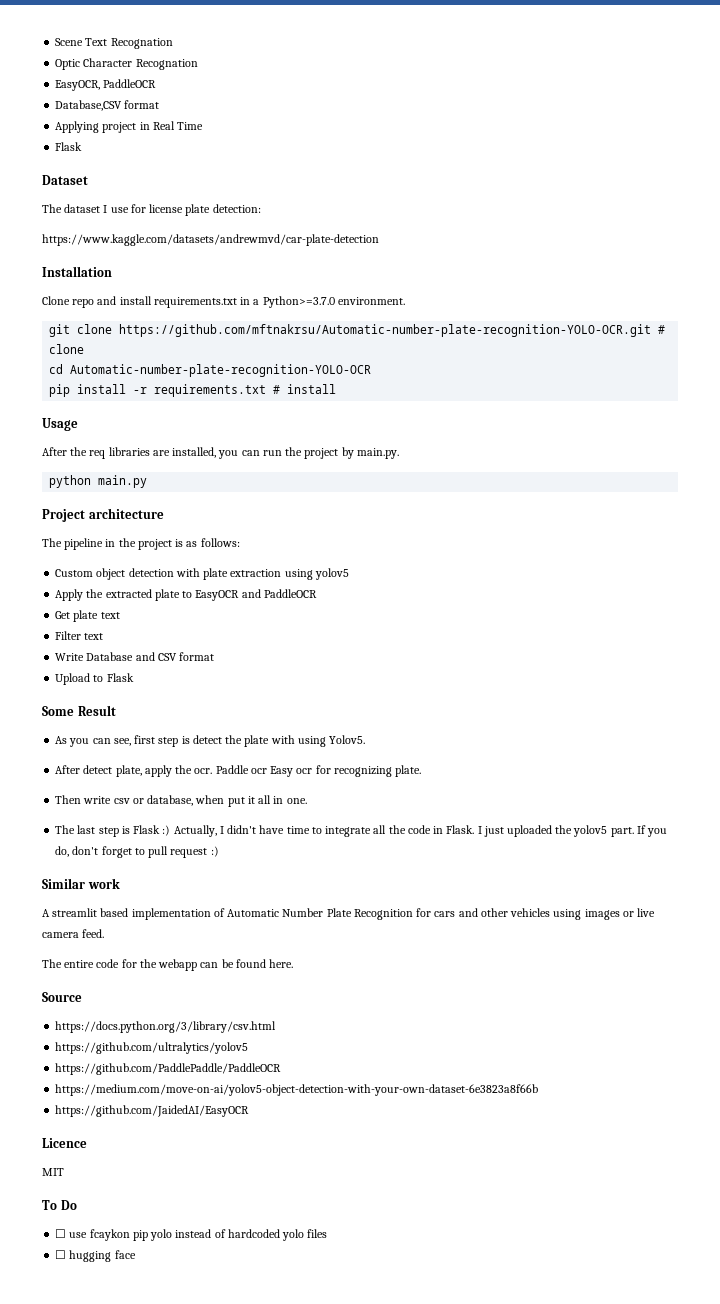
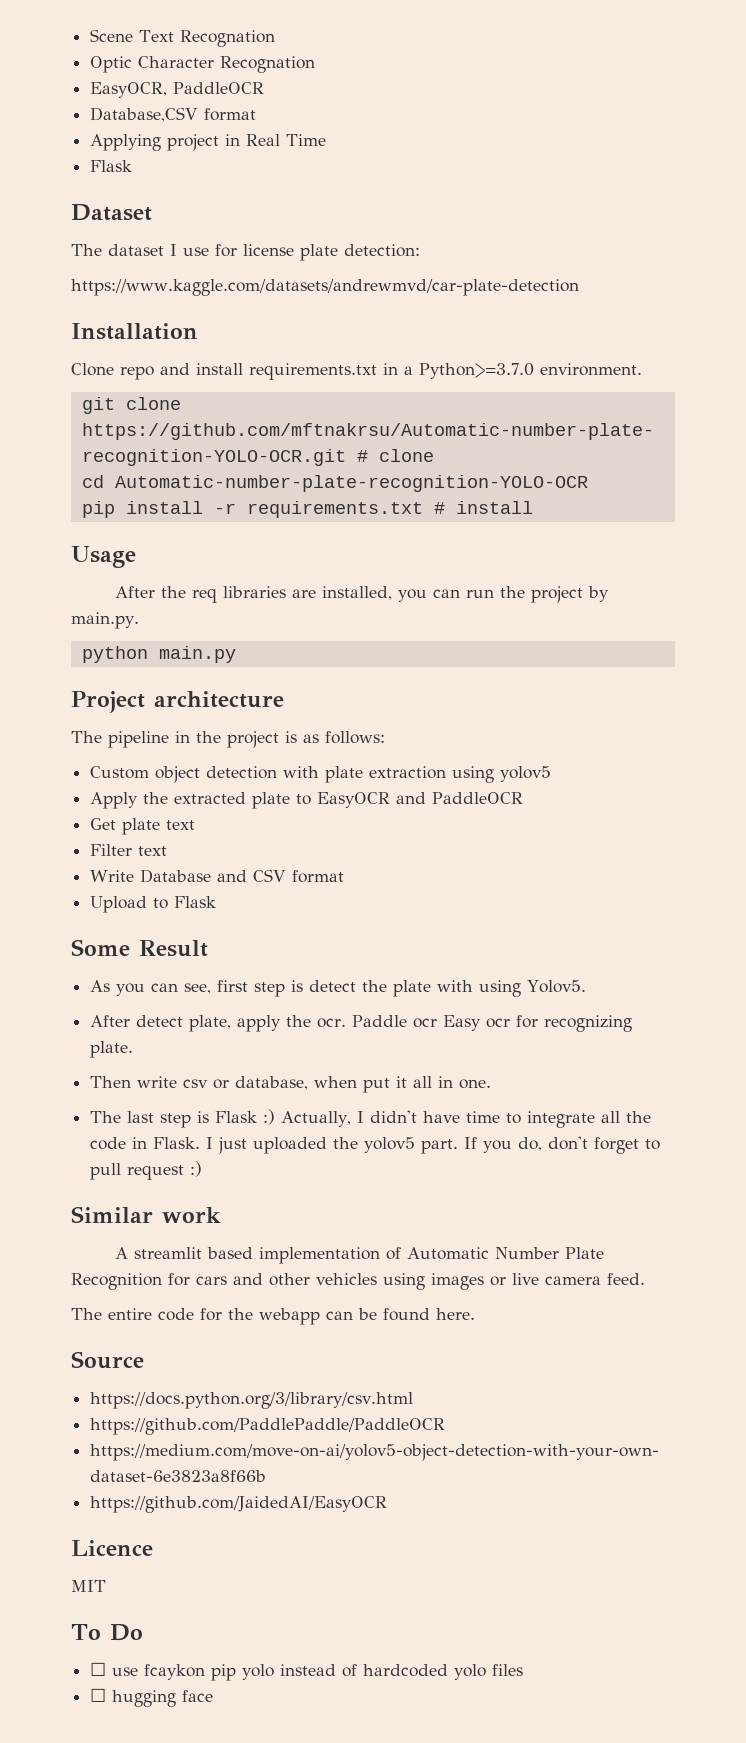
- https://github.com/ultralytics/yolov5

